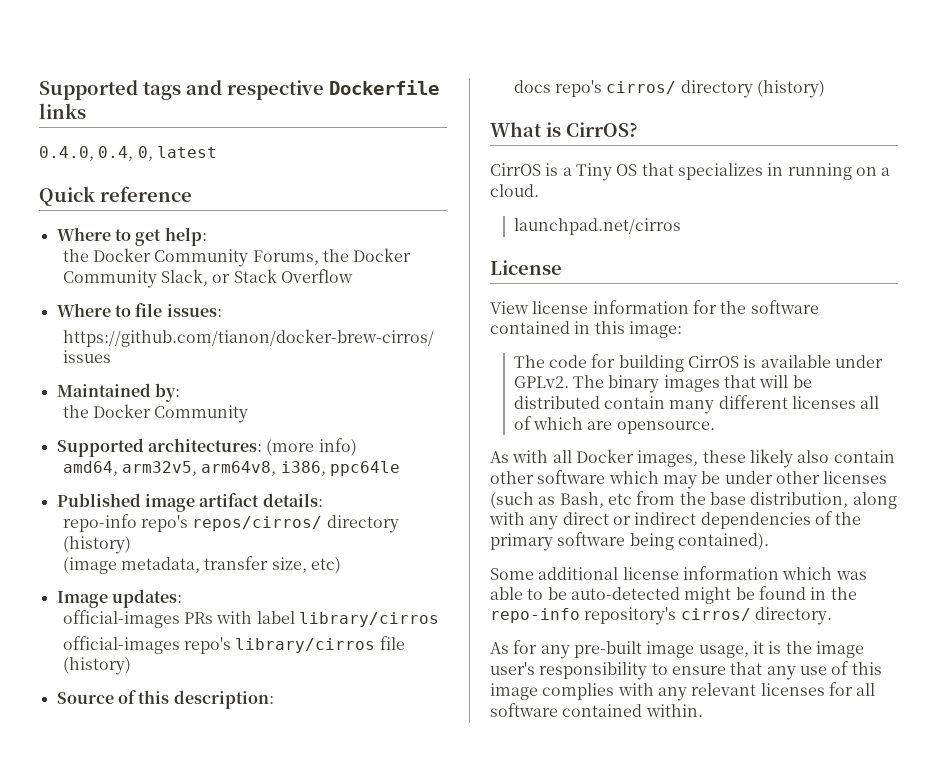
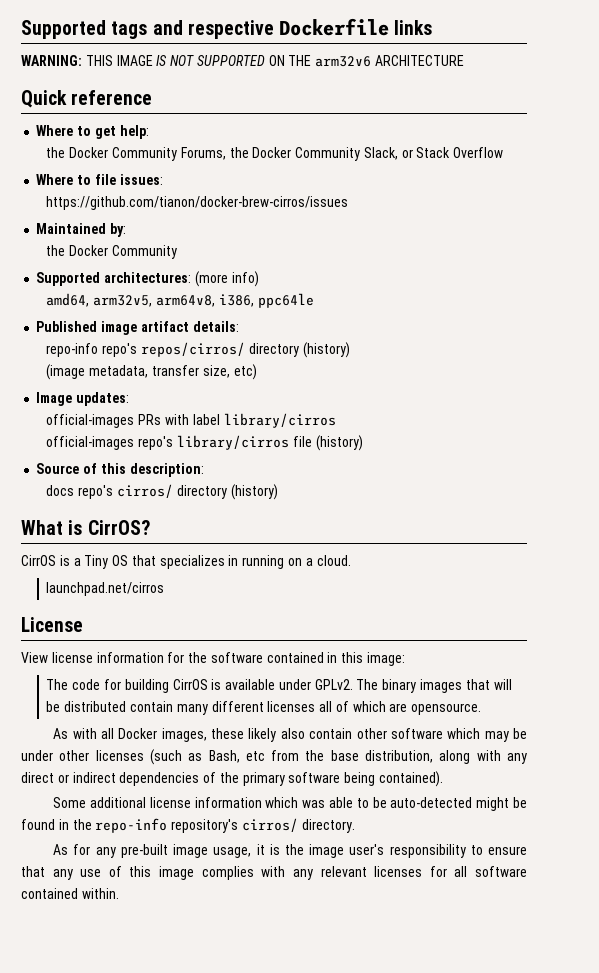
- 0.4.0, 0.4, 0, latest
+ WARNING: THIS IMAGE IS NOT SUPPORTED ON THE arm32v6 ARCHITECTURE

